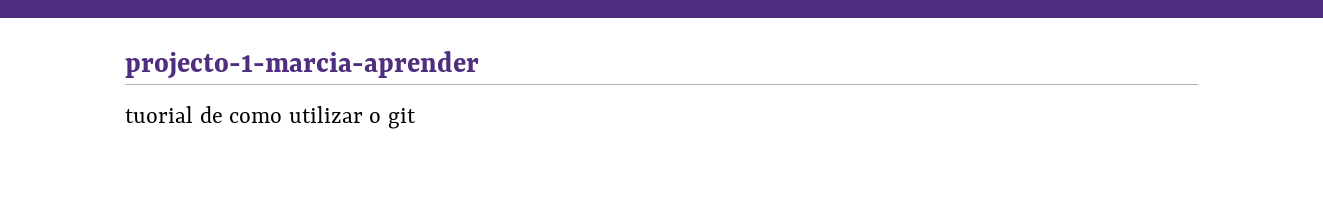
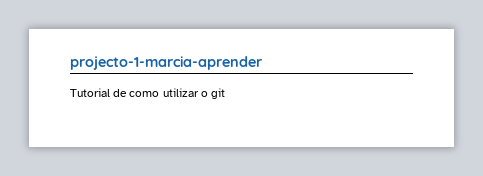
- tuorial de como utilizar o git
+ Tutorial de como utilizar o git

